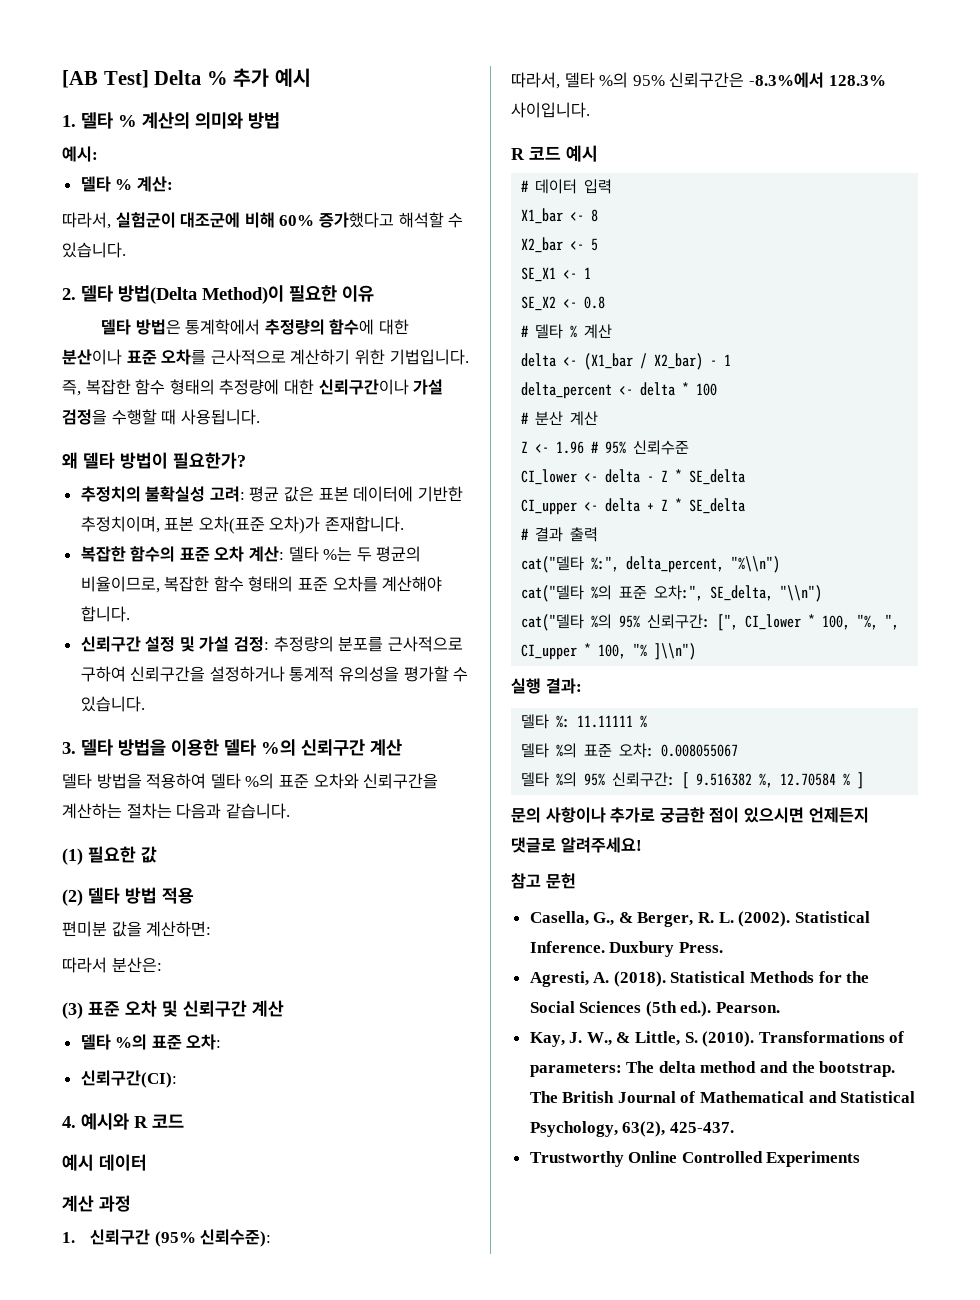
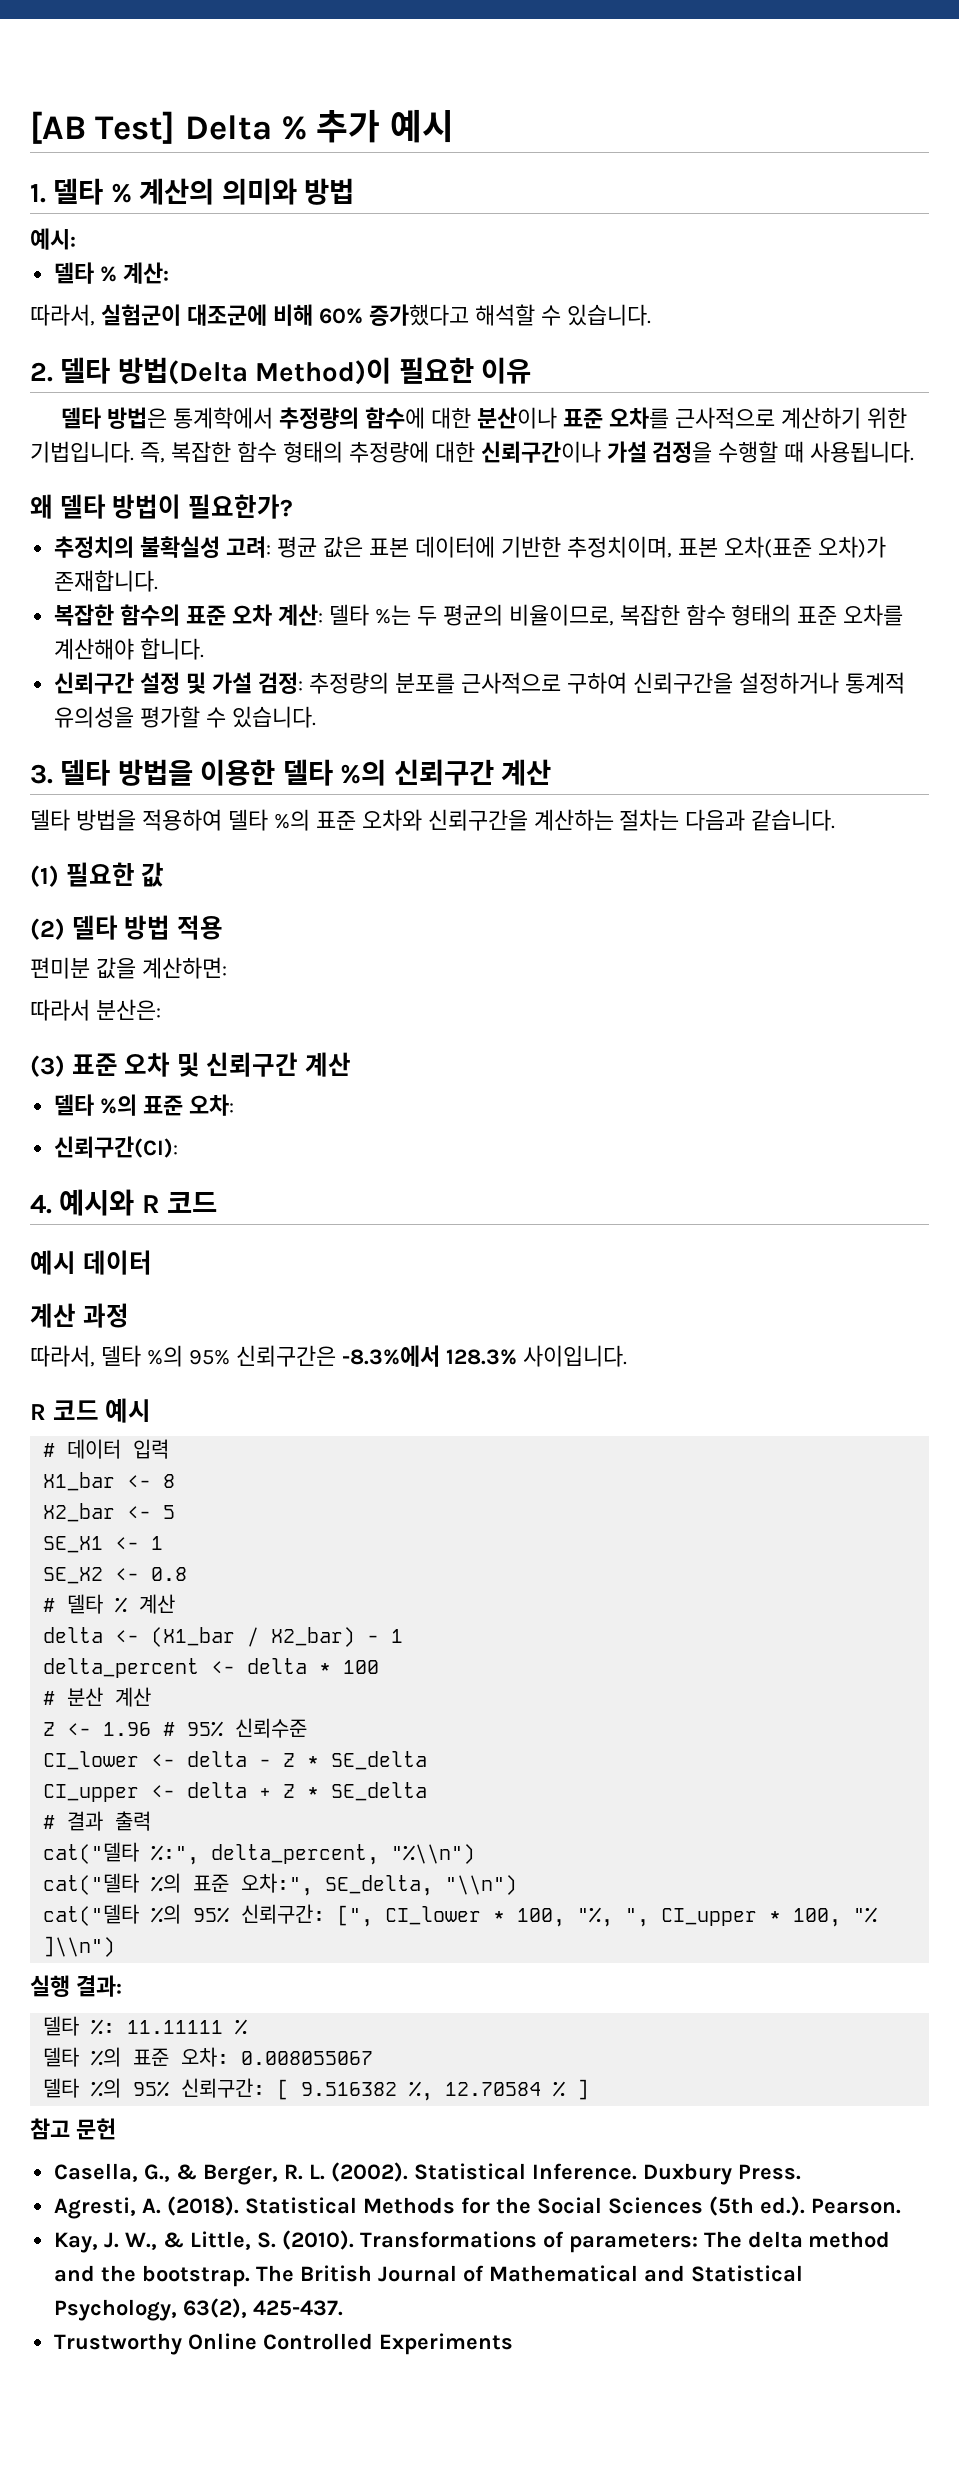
- 1. 신뢰구간 (95% 신뢰수준):
- 문의 사항이나 추가로 궁금한 점이 있으시면 언제든지 댓글로 알려주세요!

